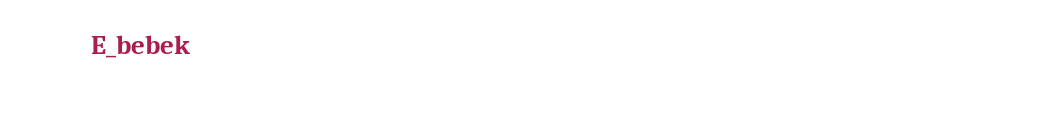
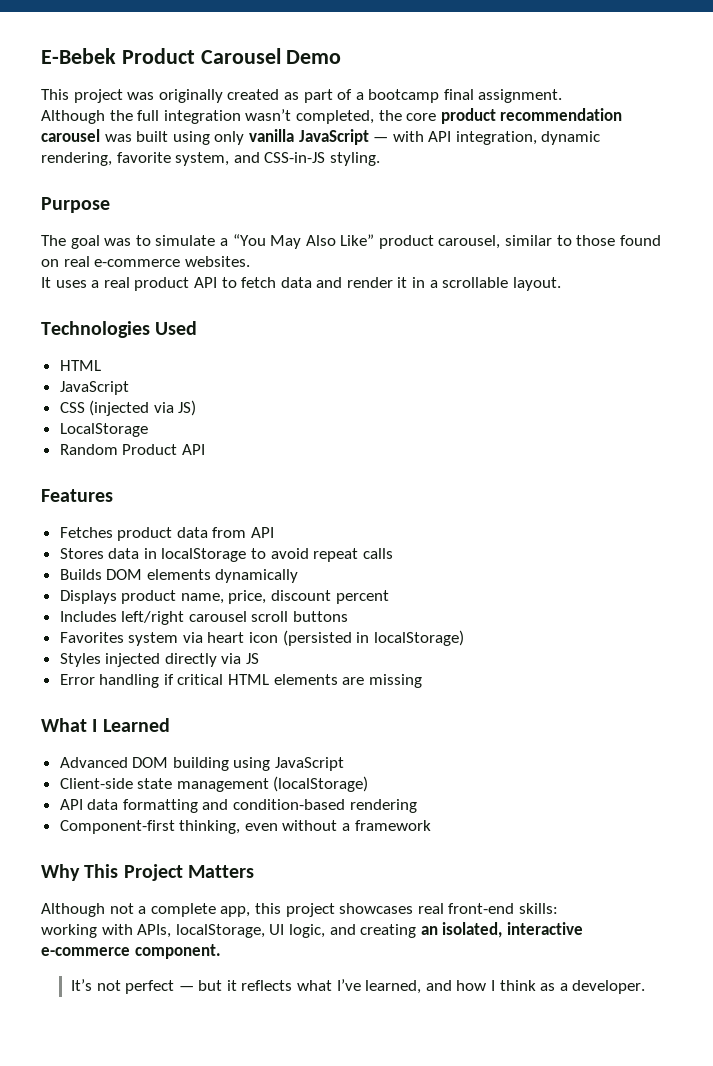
- E_bebek
+ E-Bebek Product Carousel Demo
+ This project was originally created as part of a bootcamp final assignment.
+ Although the full integration wasn’t completed, the core product recommendation carousel was built using only vanilla JavaScript — with API integration, dynamic rendering, favorite system, and CSS-in-JS styling.
+ Purpose
+ The goal was to simulate a “You May Also Like” product carousel, similar to those found on real e-commerce websites.
+ It uses a real product API to fetch data and render it in a scrollable layout.
+ Technologies Used
+ HTML
+ JavaScript
+ CSS (injected via JS)
+ LocalStorage
+ Random Product API
+ Features
+ Fetches product data from API
+ Stores data in localStorage to avoid repeat calls
+ Builds DOM elements dynamically
+ Displays product name, price, discount percent
+ Includes left/right carousel scroll buttons
+ Favorites system via heart icon (persisted in localStorage)
+ Styles injected directly via JS
+ Error handling if critical HTML elements are missing
+ What I Learned
+ Advanced DOM building using JavaScript
+ Client-side state management (localStorage)
+ API data formatting and condition-based rendering
+ Component-first thinking, even without a framework
+ Why This Project Matters
+ Although not a complete app, this project showcases real front-end skills:
+ working with APIs, localStorage, UI logic, and creating an isolated, interactive e-commerce component.
+ It’s not perfect — but it reflects what I’ve learned, and how I think as a developer.

